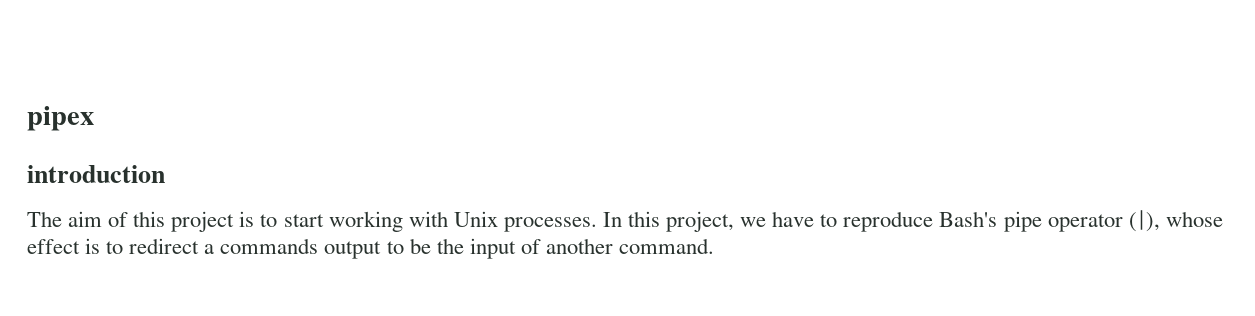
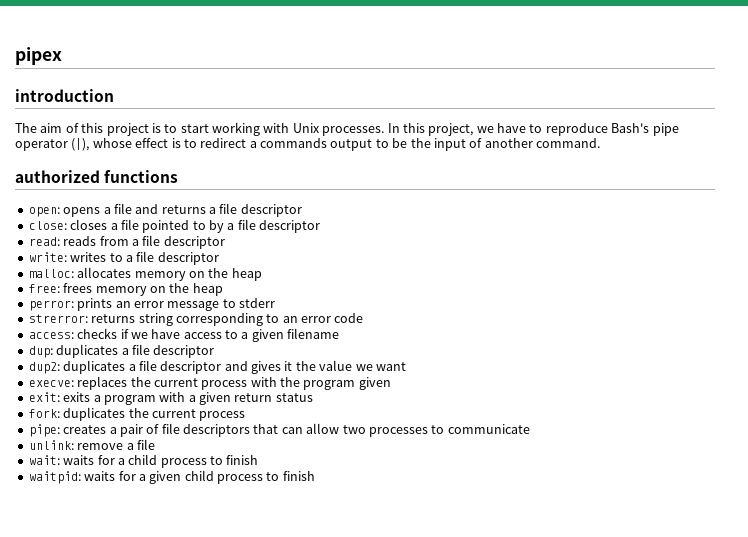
+ authorized functions
+ open: opens a file and returns a file descriptor
+ close: closes a file pointed to by a file descriptor
+ read: reads from a file descriptor
+ write: writes to a file descriptor
+ malloc: allocates memory on the heap
+ free: frees memory on the heap
+ perror: prints an error message to stderr
+ strerror: returns string corresponding to an error code
+ access: checks if we have access to a given filename
+ dup: duplicates a file descriptor
+ dup2: duplicates a file descriptor and gives it the value we want
+ execve: replaces the current process with the program given
+ exit: exits a program with a given return status
+ fork: duplicates the current process
+ pipe: creates a pair of file descriptors that can allow two processes to communicate
+ unlink: remove a file
+ wait: waits for a child process to finish
+ waitpid: waits for a given child process to finish

